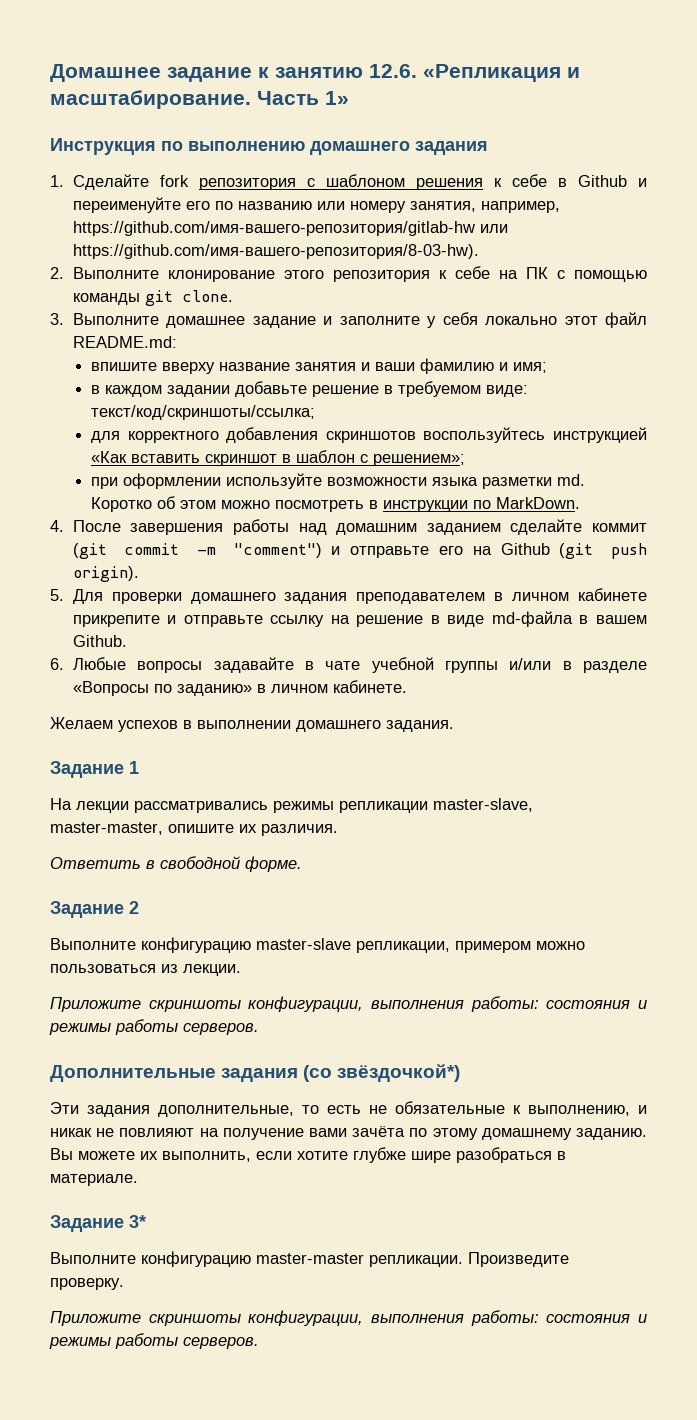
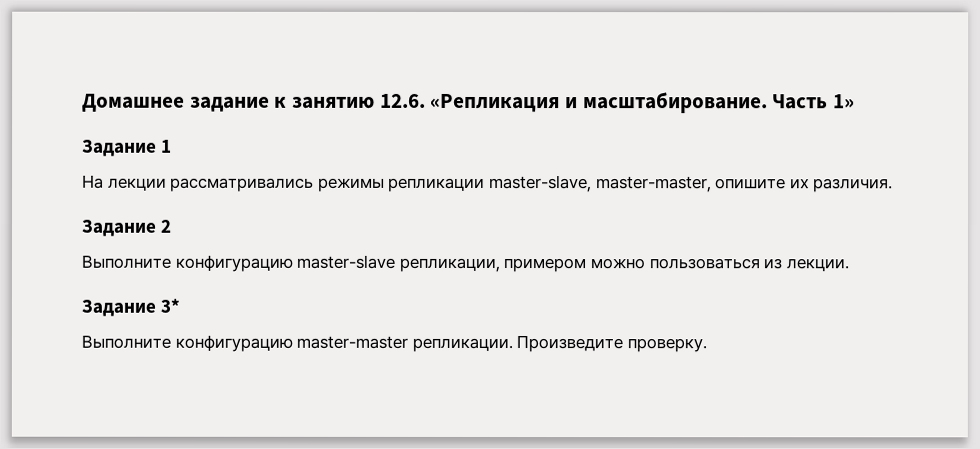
- Инструкция по выполнению домашнего задания
- 1. Сделайте fork репозитория c шаблоном решения к себе в Github и переименуйте его по названию или номеру занятия, например, https://github.com/имя-вашего-репозитория/gitlab-hw или https://github.com/имя-вашего-репозитория/8-03-hw).
- 2. Выполните клонирование этого репозитория к себе на ПК с помощью команды git clone.
- 3. Выполните домашнее задание и заполните у себя локально этот файл README.md:
- впишите вверху название занятия и ваши фамилию и имя;
- в каждом задании добавьте решение в требуемом виде: текст/код/скриншоты/ссылка;
- для корректного добавления скриншотов воспользуйтесь инструкцией «Как вставить скриншот в шаблон с решением»;
- при оформлении используйте возможности языка разметки md. Коротко об этом можно посмотреть в инструкции по MarkDown.
- 4. После завершения работы над домашним заданием сделайте коммит (git commit -m "comment") и отправьте его на Github (git push origin).
- 5. Для проверки домашнего задания преподавателем в личном кабинете прикрепите и отправьте ссылку на решение в виде md-файла в вашем Github.
- 6. Любые вопросы задавайте в чате учебной группы и/или в разделе «Вопросы по заданию» в личном кабинете.
- Желаем успехов в выполнении домашнего задания.
- Ответить в свободной форме.
  Выполните конфигурацию master-slave репликации, примером можно пользоваться из лекции.
- Приложите скриншоты конфигурации, выполнения работы: состояния и режимы работы серверов.
- Дополнительные задания (со звёздочкой*)
- Эти задания дополнительные, то есть не обязательные к выполнению, и никак не повлияют на получение вами зачёта по этому домашнему заданию. Вы можете их выполнить, если хотите глубже шире разобраться в материале.
  Произведите проверку.
- Приложите скриншоты конфигурации, выполнения работы: состояния и режимы работы серверов.

